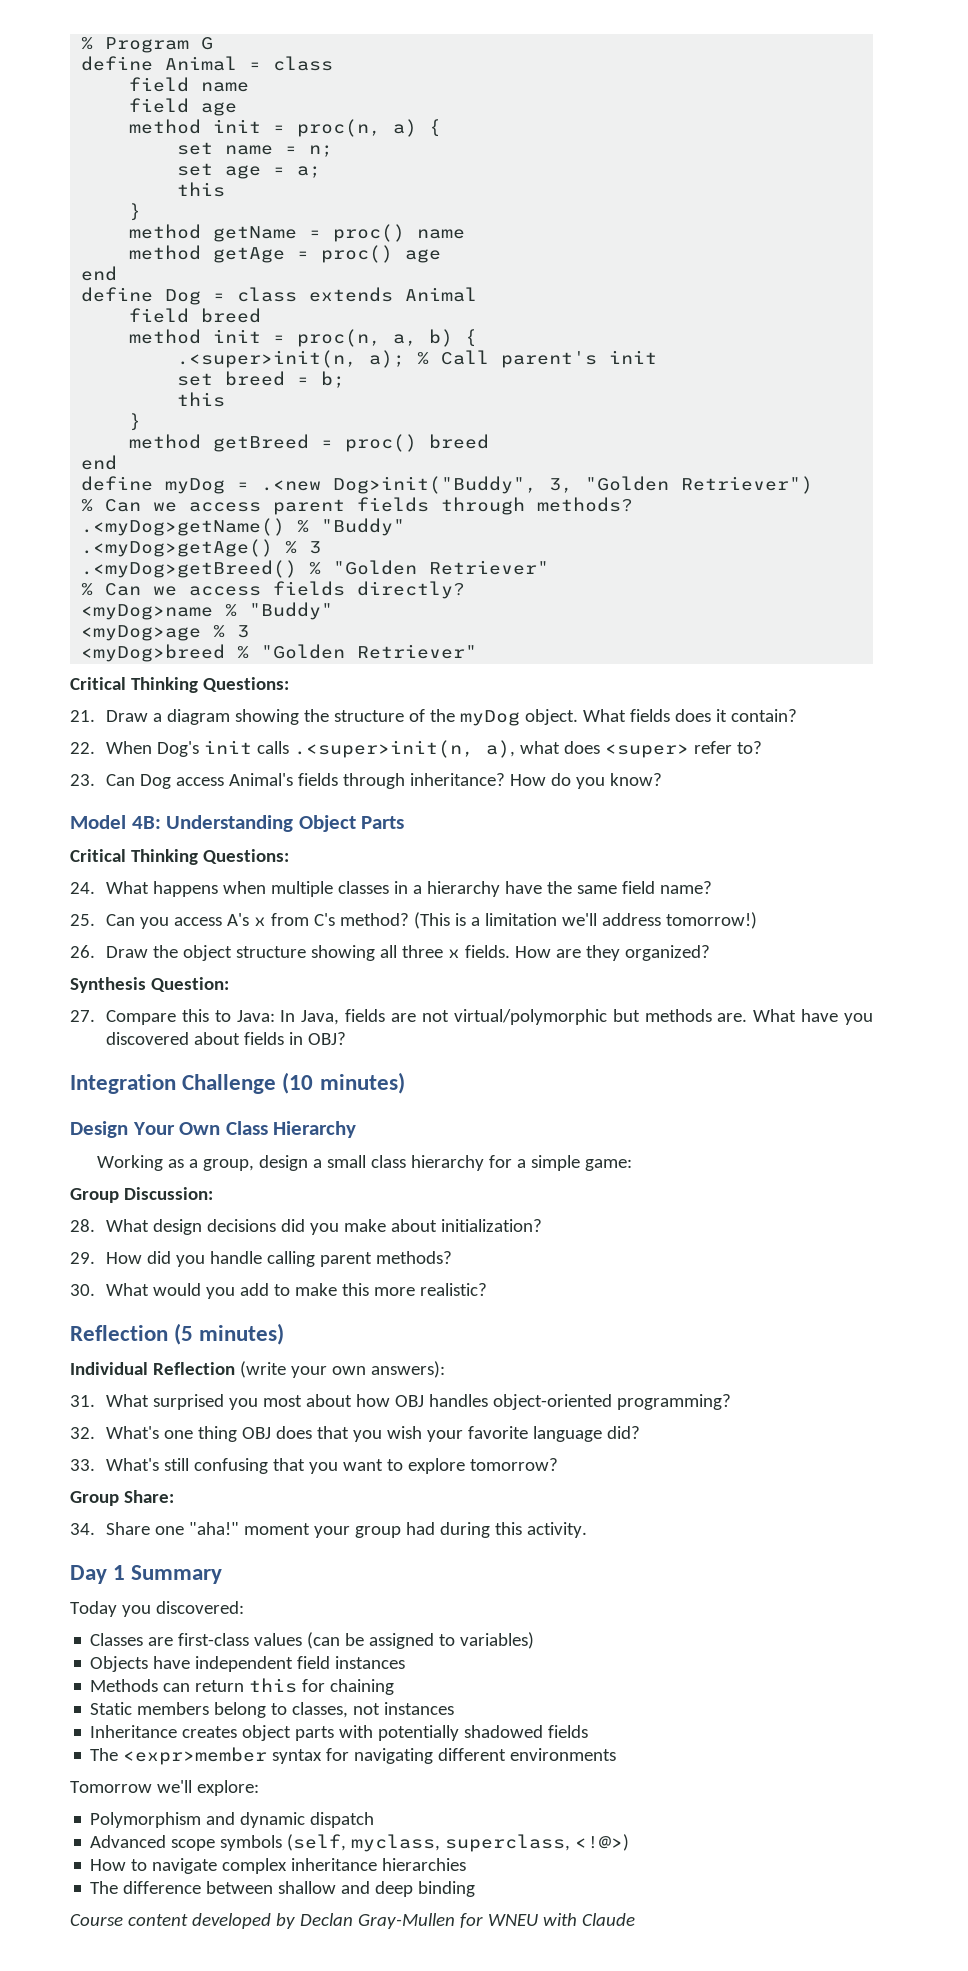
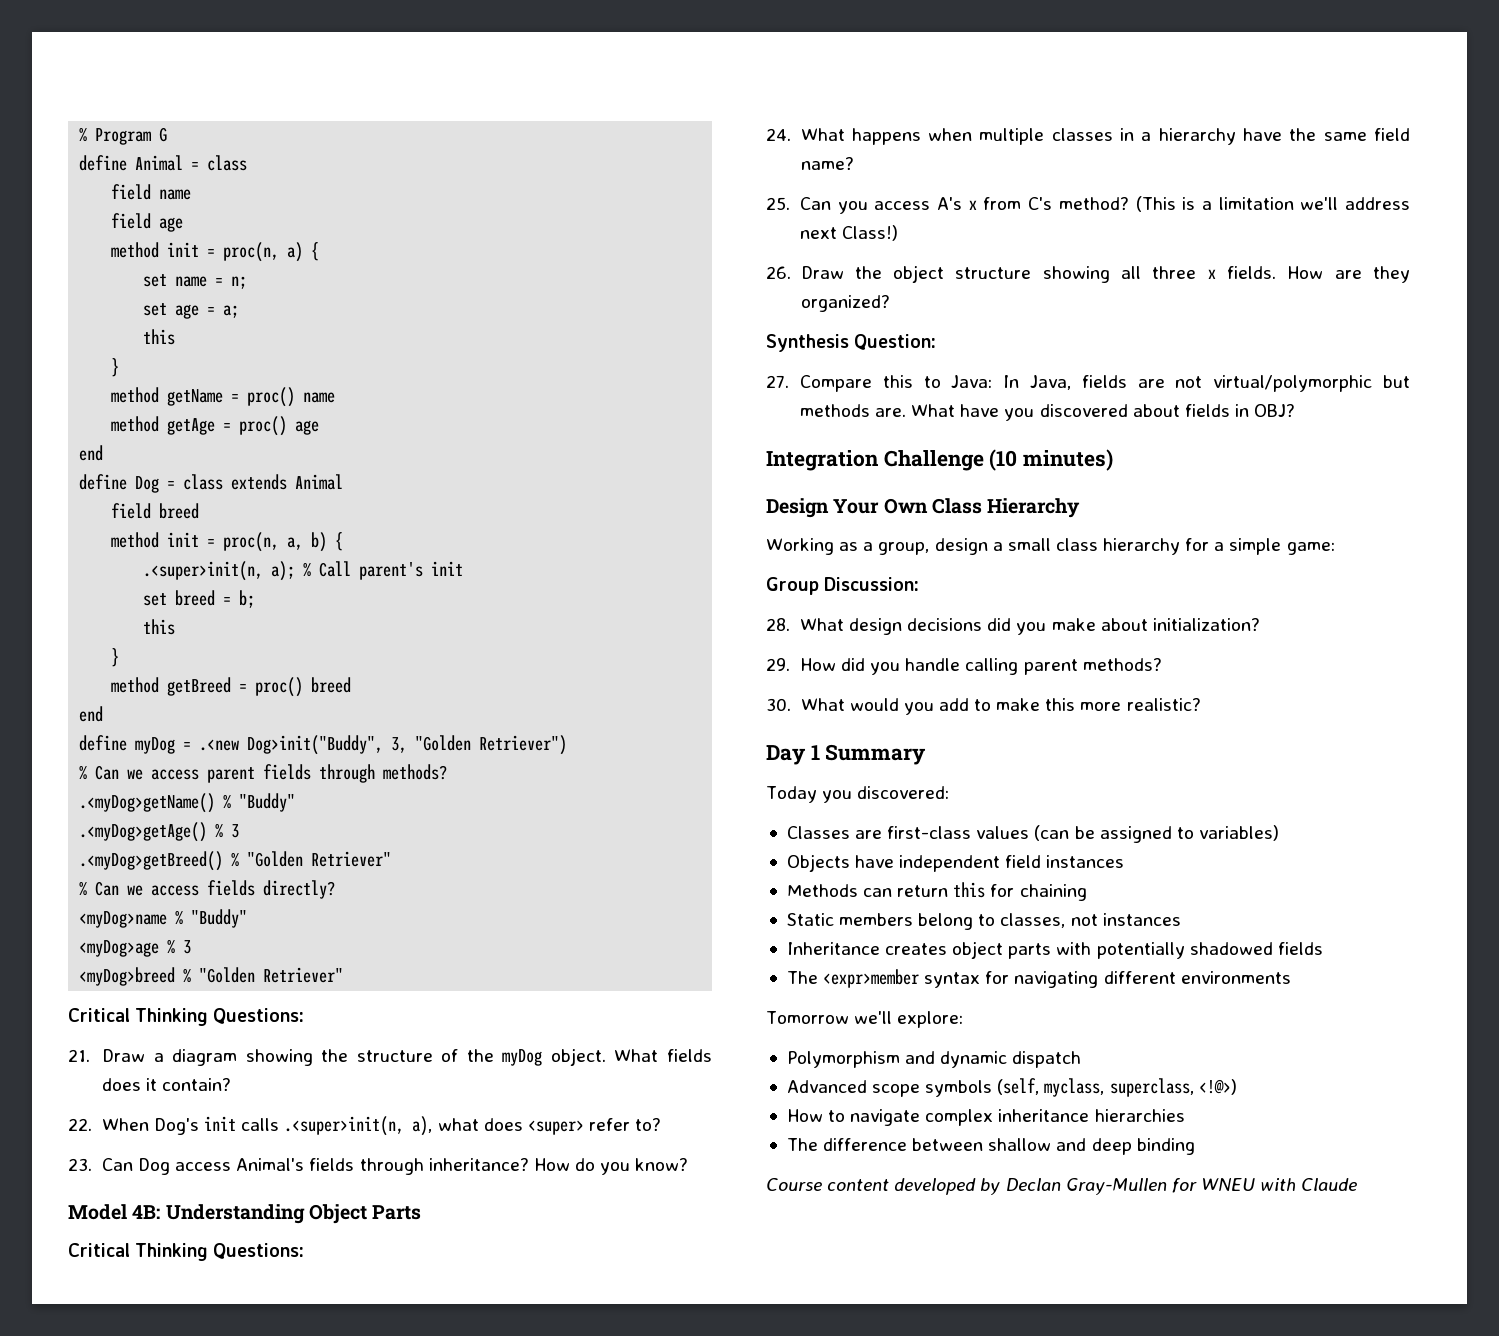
- (This is a limitation we'll address tomorrow!)
+ (This is a limitation we'll address next Class!)
- Reflection (5 minutes)
- Individual Reflection (write your own answers):
- 31. What surprised you most about how OBJ handles object-oriented programming?
- 32. What's one thing OBJ does that you wish your favorite language did?
- 33. What's still confusing that you want to explore tomorrow?
- Group Share:
- 34. Share one "aha!" moment your group had during this activity.

